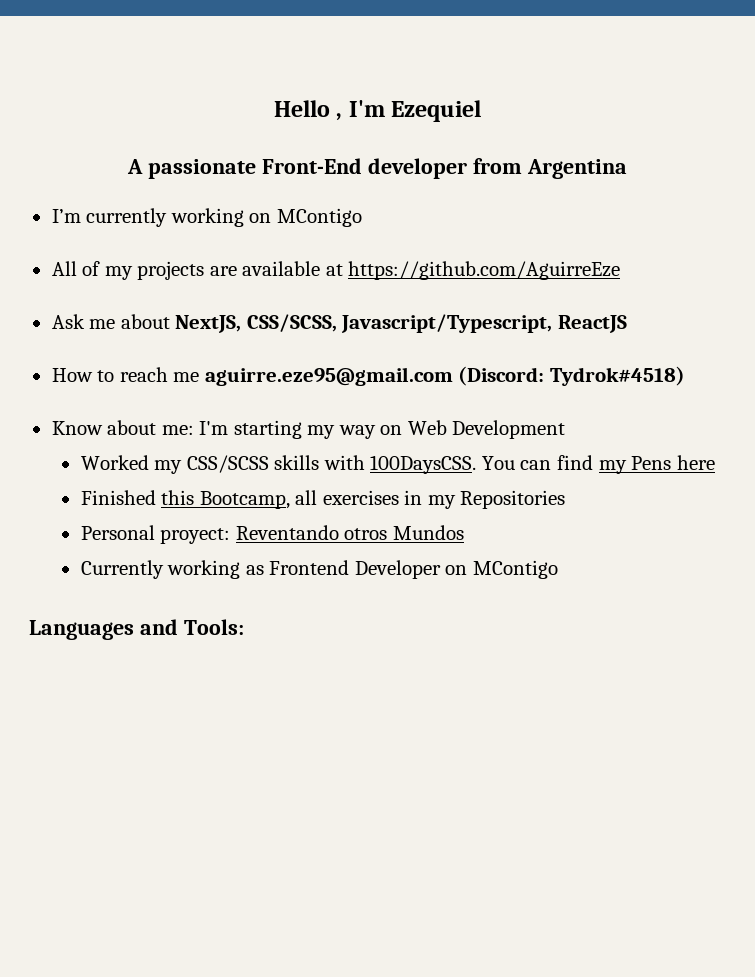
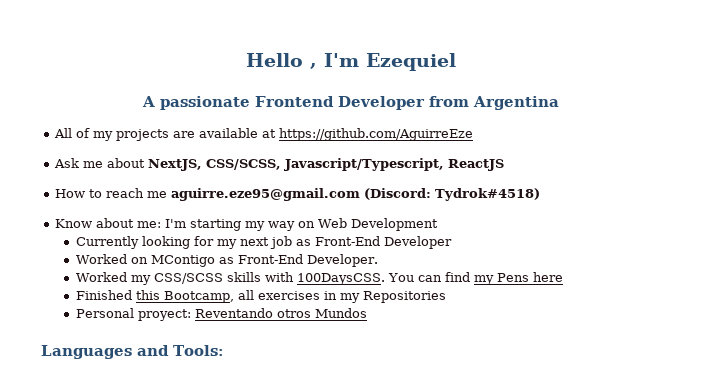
- A passionate Front-End developer from Argentina
+ A passionate Frontend Developer from Argentina
- I’m currently working on MContigo
+ Currently looking for my next job as Front-End Developer
+ Worked on MContigo as Front-End Developer.
- Currently working as Frontend Developer on MContigo

